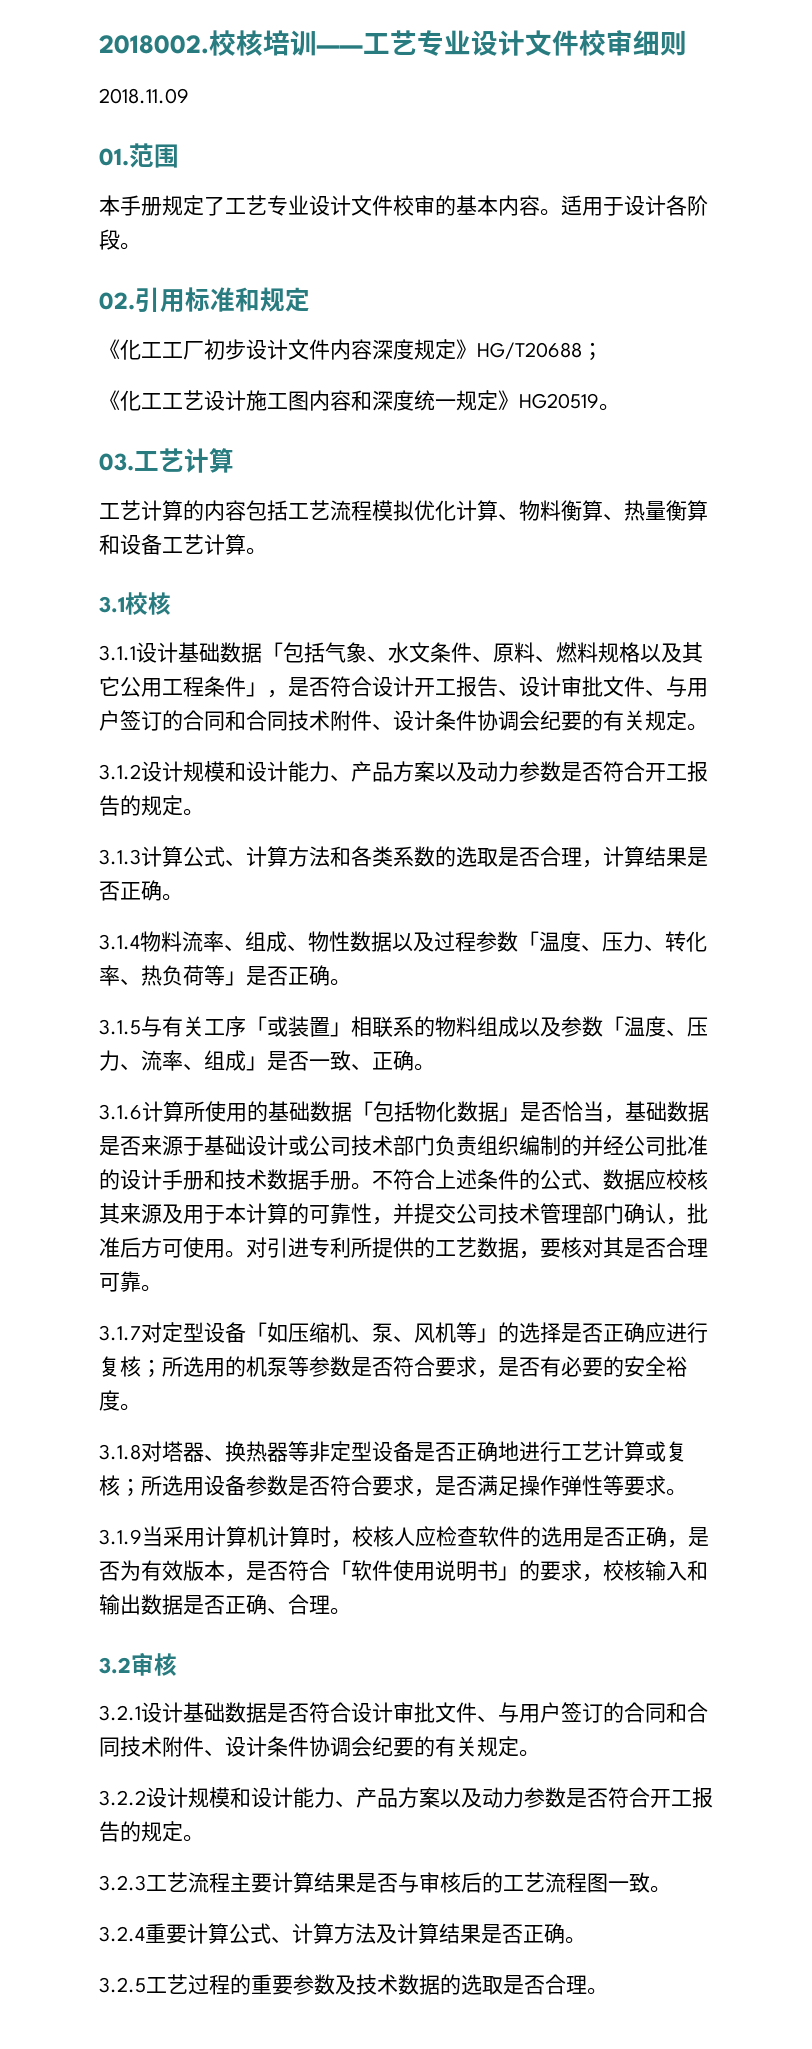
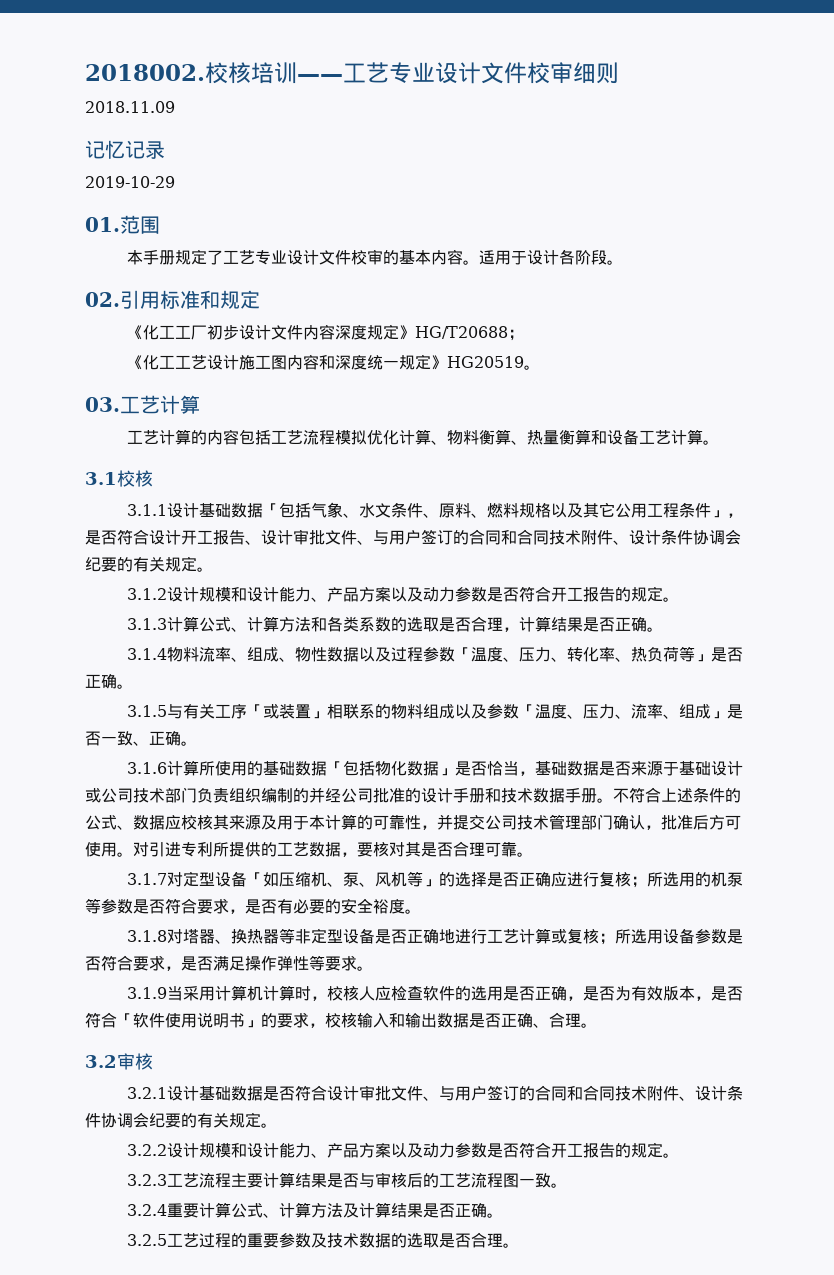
+ 记忆记录
+ 2019-10-29

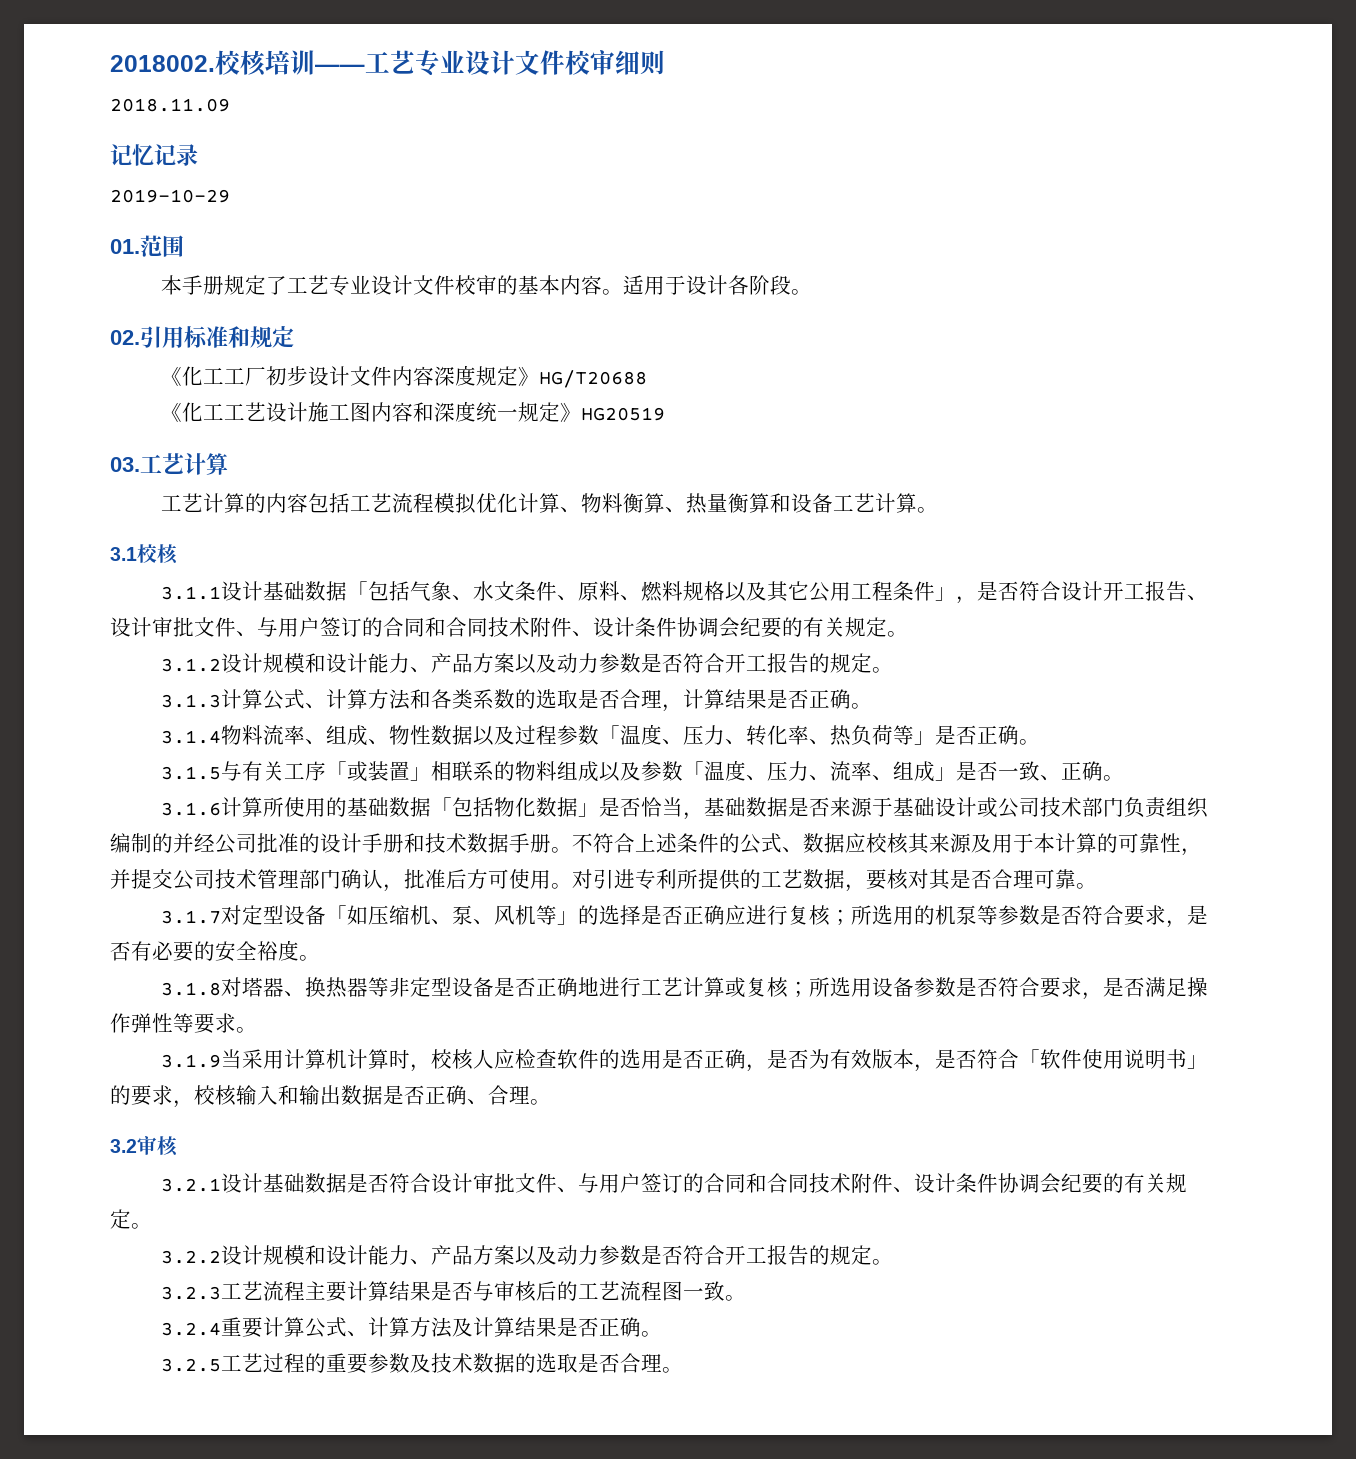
- 《化工工厂初步设计文件内容深度规定》HG/T20688；
+ 《化工工厂初步设计文件内容深度规定》HG/T20688
- 《化工工艺设计施工图内容和深度统一规定》HG20519。
+ 《化工工艺设计施工图内容和深度统一规定》HG20519

